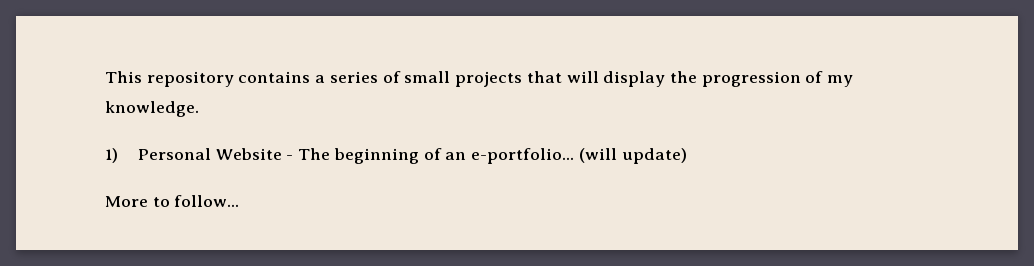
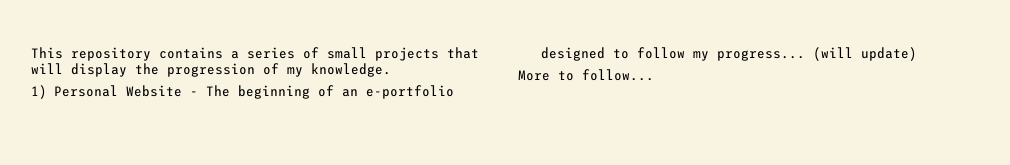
- 1) Personal Website - The beginning of an e-portfolio...
+ 1) Personal Website - The beginning of an e-portfolio designed to follow my progress...

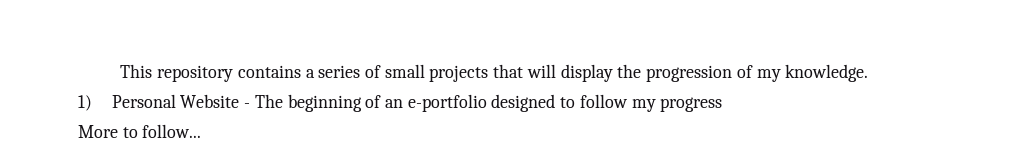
- 1) Personal Website - The beginning of an e-portfolio designed to follow my progress... (will update)
+ 1) Personal Website - The beginning of an e-portfolio designed to follow my progress

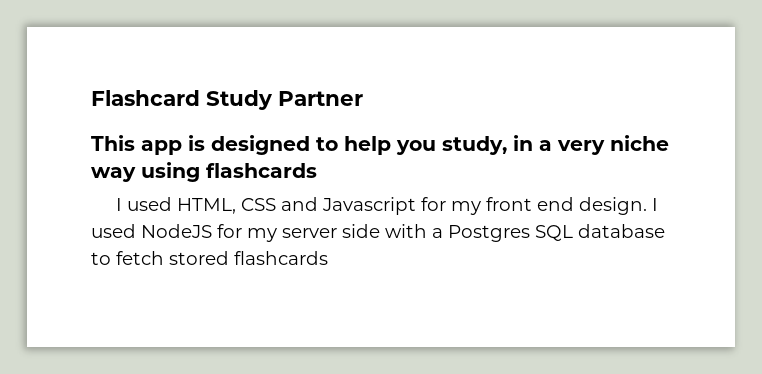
- This repository contains a series of small projects that will display the progression of my knowledge.
- 1) Personal Website - The beginning of an e-portfolio designed to follow my progress
- More to follow...
+ Flashcard Study Partner
+ This app is designed to help you study, in a very niche way using flashcards
+ I used HTML, CSS and Javascript for my front end design. I used NodeJS for my server side with a Postgres SQL database to fetch stored flashcards

